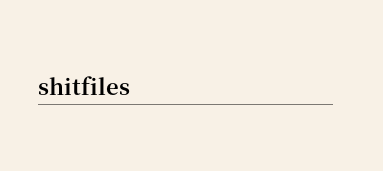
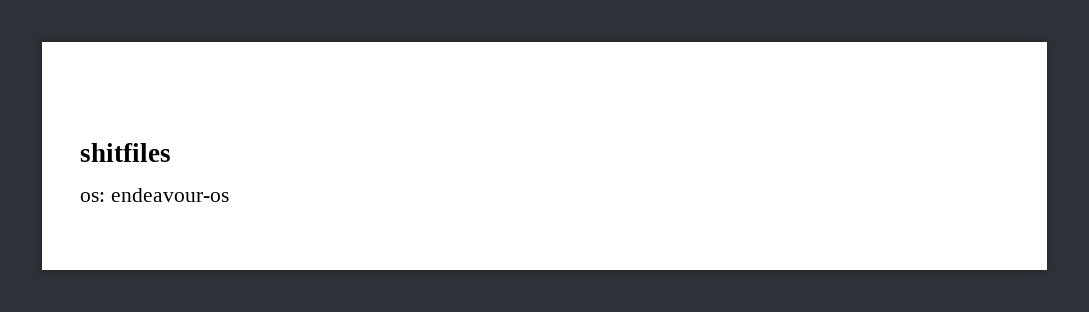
+ os: endeavour-os

